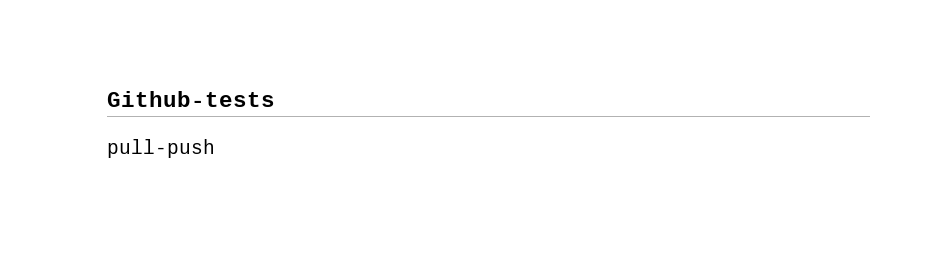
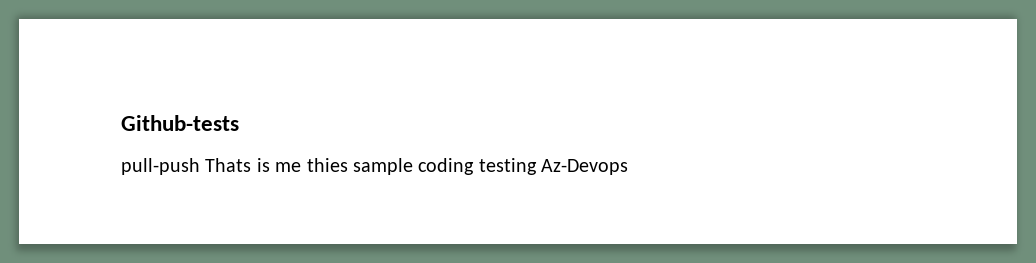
- pull-push
+ pull-push Thats is me thies sample coding testing Az-Devops

